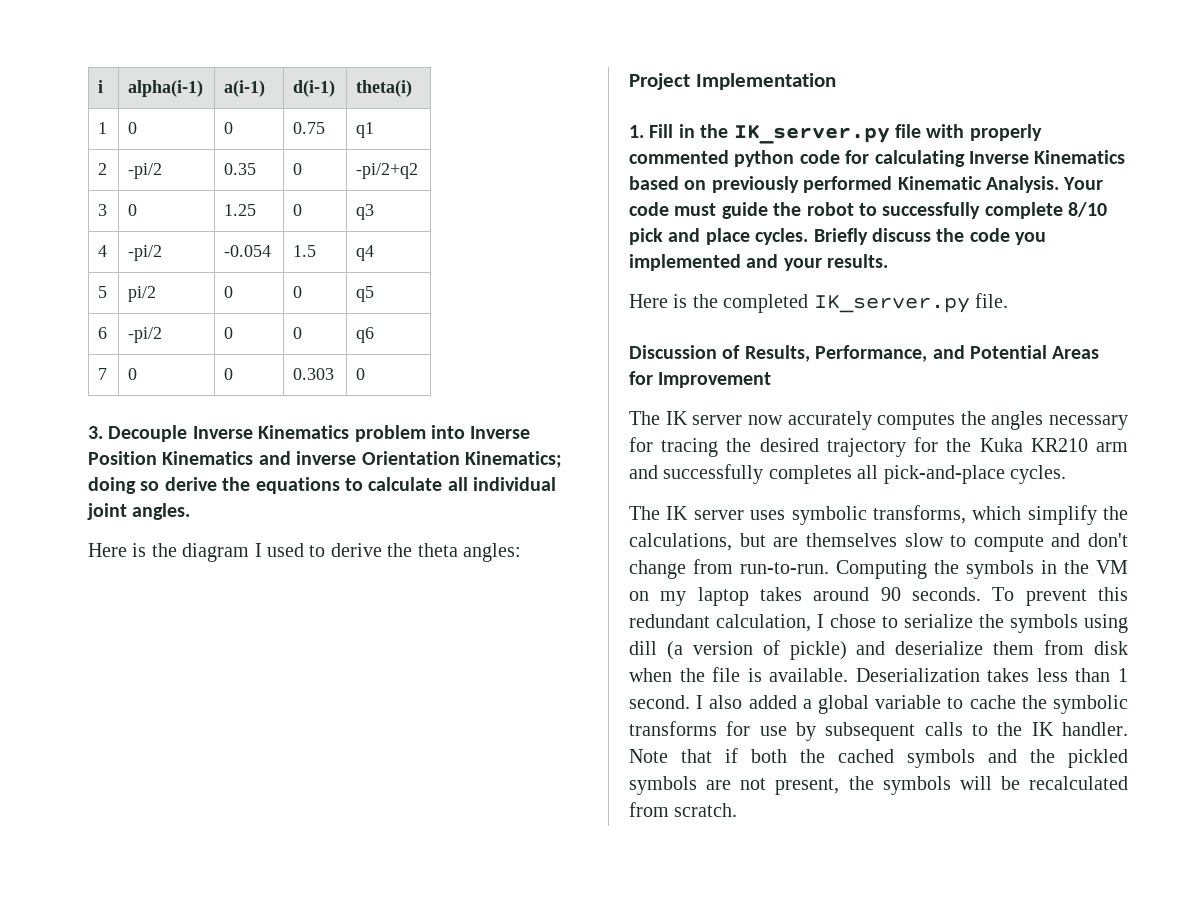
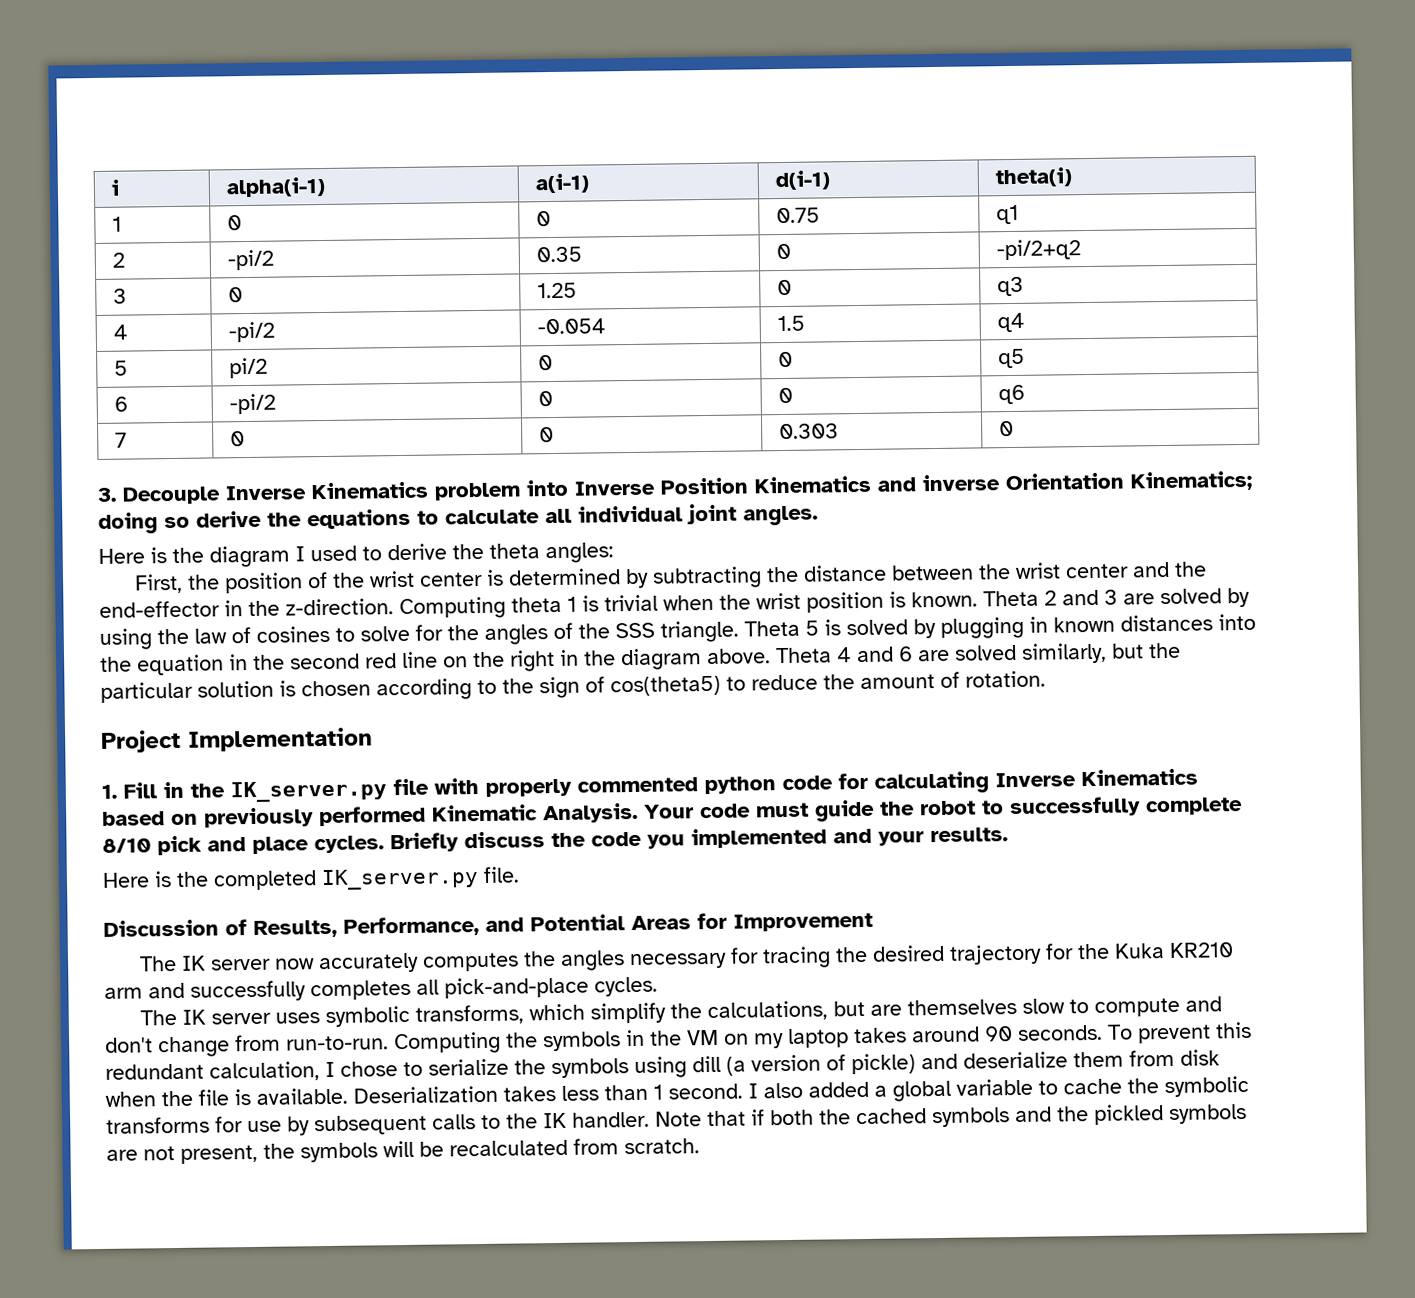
+ First, the position of the wrist center is determined by subtracting the distance between the wrist center and the end-effector in the z-direction. Computing theta 1 is trivial when the wrist position is known. Theta 2 and 3 are solved by using the law of cosines to solve for the angles of the SSS triangle. Theta 5 is solved by plugging in known distances into the equation in the second red line on the right in the diagram above. Theta 4 and 6 are solved similarly, but the particular solution is chosen according to the sign of cos(theta5) to reduce the amount of rotation.

